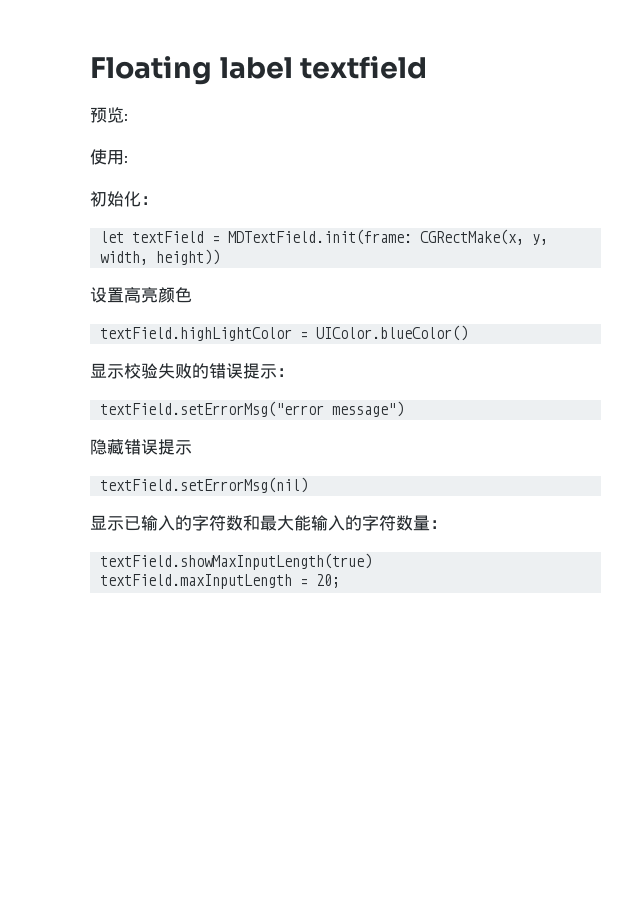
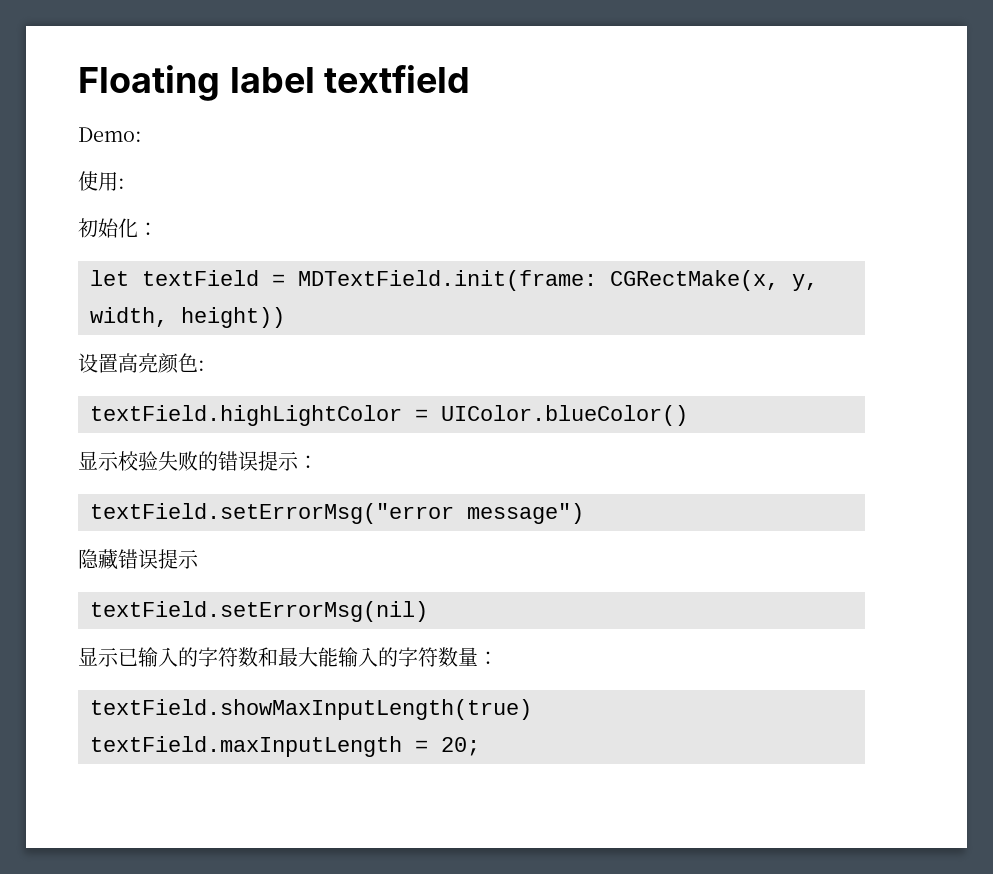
- 预览:
+ Demo:
- 设置高亮颜色
+ 设置高亮颜色:

